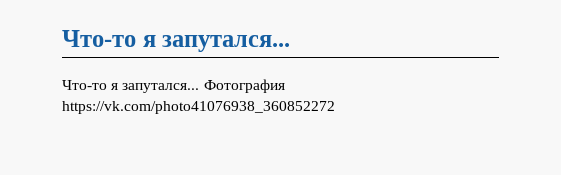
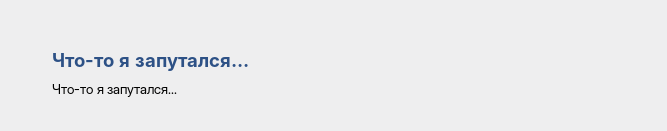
- Фотография https://vk.com/photo41076938_360852272

